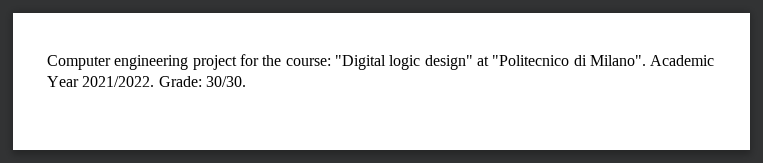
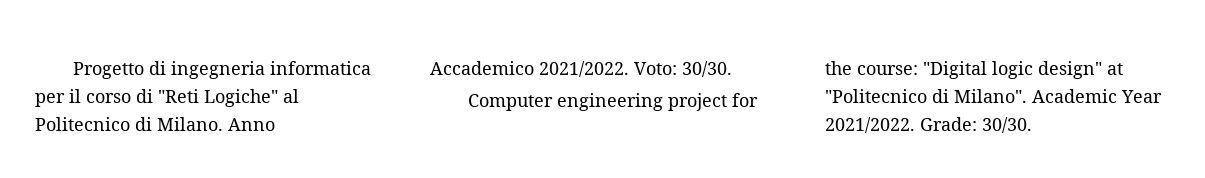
+ Progetto di ingegneria informatica per il corso di "Reti Logiche" al Politecnico di Milano. Anno Accademico 2021/2022. Voto: 30/30.

